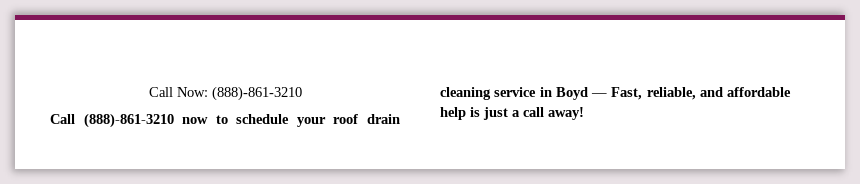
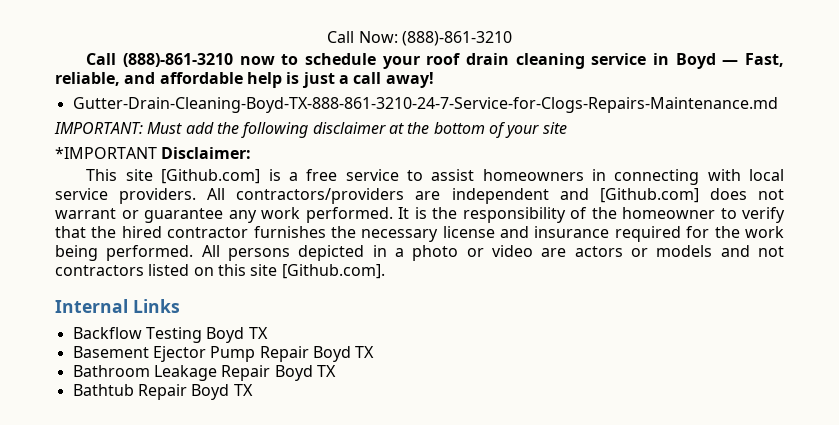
+ Gutter-Drain-Cleaning-Boyd-TX-888-861-3210-24-7-Service-for-Clogs-Repairs-Maintenance.md
+ IMPORTANT: Must add the following disclaimer at the bottom of your site
+ *IMPORTANT Disclaimer:
+ This site [Github.com] is a free service to assist homeowners in connecting with local service providers. All contractors/providers are independent and [Github.com] does not warrant or guarantee any work performed. It is the responsibility of the homeowner to verify that the hired contractor furnishes the necessary license and insurance required for the work being performed. All persons depicted in a photo or video are actors or models and not contractors listed on this site [Github.com].
+ Internal Links
+ Backflow Testing Boyd TX
+ Basement Ejector Pump Repair Boyd TX
+ Bathroom Leakage Repair Boyd TX
+ Bathtub Repair Boyd TX

